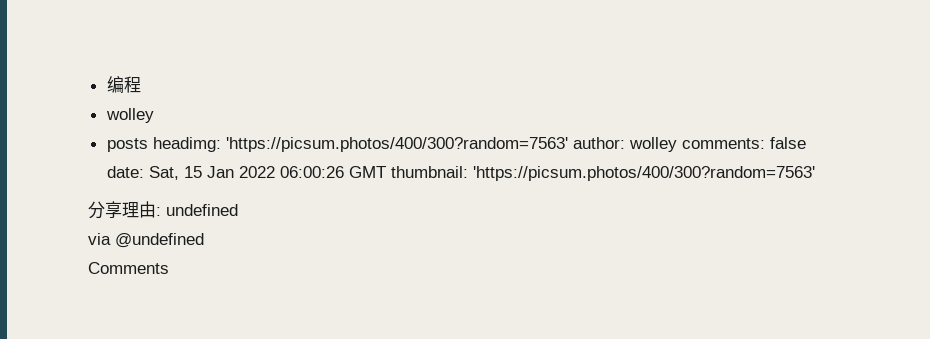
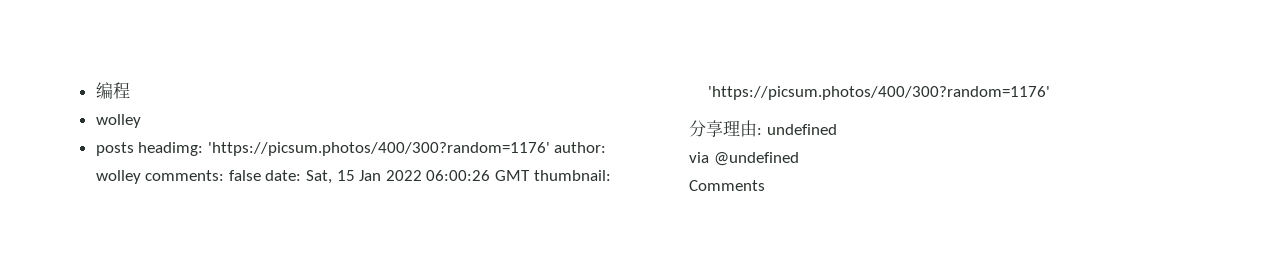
- posts headimg: 'https://picsum.photos/400/300?random=7563' author: wolley comments: false date: Sat, 15 Jan 2022 06:00:26 GMT thumbnail: 'https://picsum.photos/400/300?random=7563'
+ posts headimg: 'https://picsum.photos/400/300?random=1176' author: wolley comments: false date: Sat, 15 Jan 2022 06:00:26 GMT thumbnail: 'https://picsum.photos/400/300?random=1176'

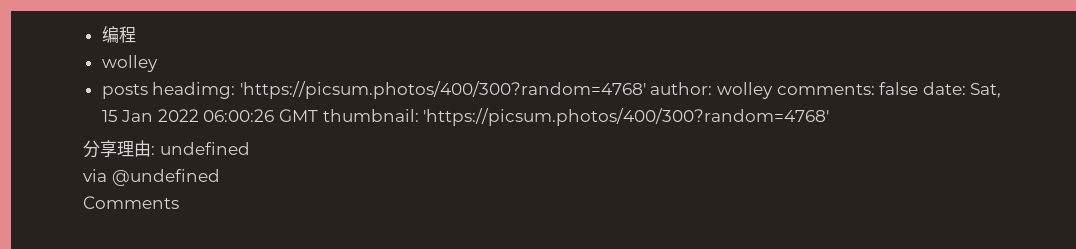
- posts headimg: 'https://picsum.photos/400/300?random=1176' author: wolley comments: false date: Sat, 15 Jan 2022 06:00:26 GMT thumbnail: 'https://picsum.photos/400/300?random=1176'
+ posts headimg: 'https://picsum.photos/400/300?random=4768' author: wolley comments: false date: Sat, 15 Jan 2022 06:00:26 GMT thumbnail: 'https://picsum.photos/400/300?random=4768'

